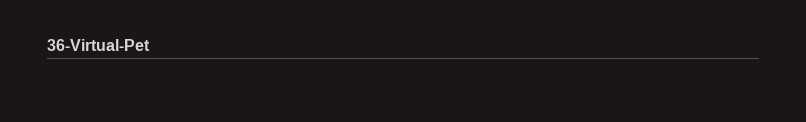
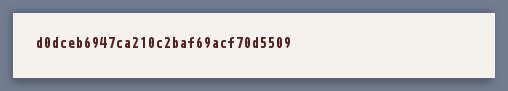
- 36-Virtual-Pet
+ d0dceb6947ca210c2baf69acf70d5509

